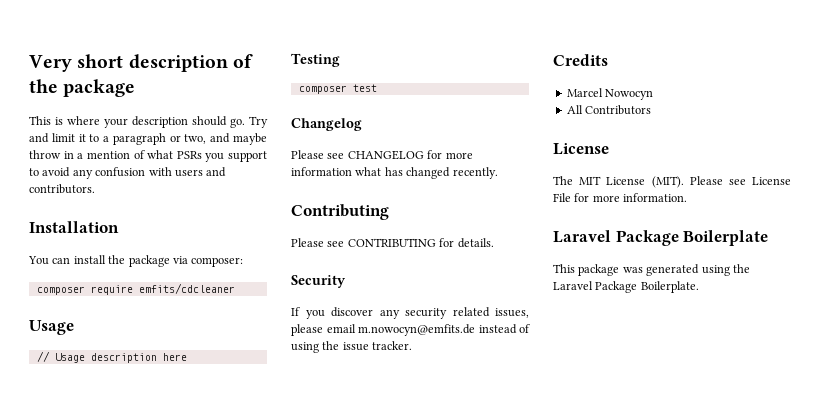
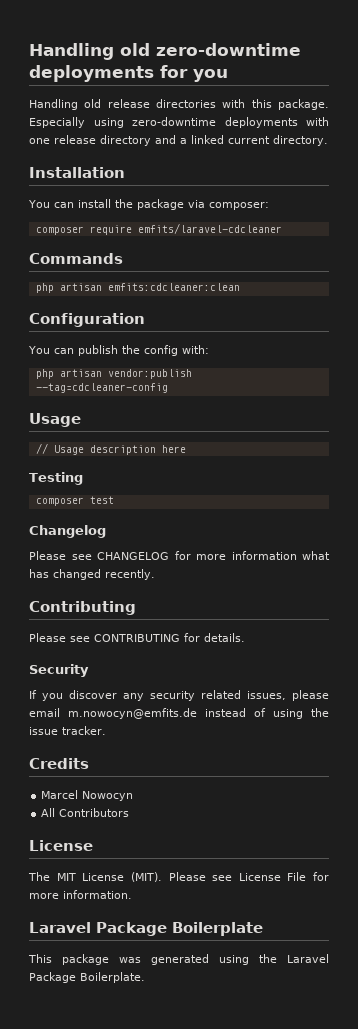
- Very short description of the package
- This is where your description should go. Try and limit it to a paragraph or two, and maybe throw in a mention of what PSRs you support to avoid any confusion with users and contributors.
+ Handling old zero-downtime deployments for you
+ Handling old release directories with this package. Especially using zero-downtime deployments with one release directory and a linked current directory.
- composer require emfits/cdcleaner
+ composer require emfits/laravel-cdcleaner
+ Commands
+ php artisan emfits:cdcleaner:clean
+ Configuration
+ You can publish the config with:
+ php artisan vendor:publish --tag=cdcleaner-config

